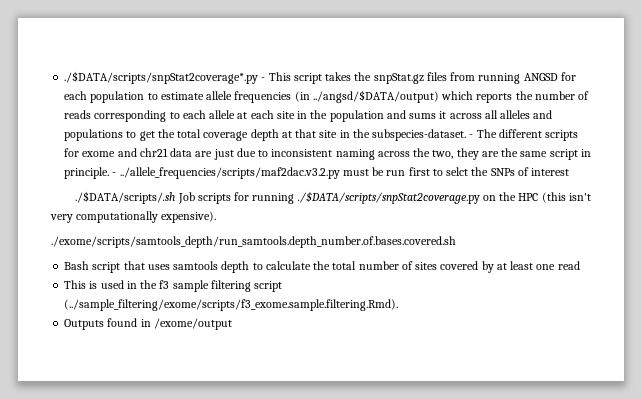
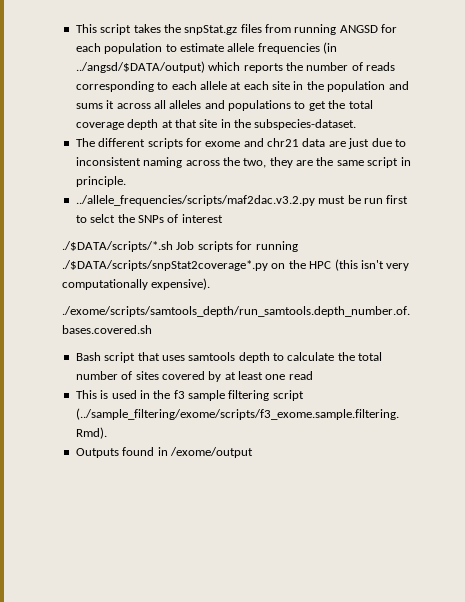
- ./$DATA/scripts/snpStat2coverage*.py - This script takes the snpStat.gz files from running ANGSD for each population to estimate allele frequencies (in ../angsd/$DATA/output) which reports the number of reads corresponding to each allele at each site in the population and sums it across all alleles and populations to get the total coverage depth at that site in the subspecies-dataset. - The different scripts for exome and chr21 data are just due to inconsistent naming across the two, they are the same script in principle. - ../allele_frequencies/scripts/maf2dac.v3.2.py must be run first to selct the SNPs of interest
+ This script takes the snpStat.gz files from running ANGSD for each population to estimate allele frequencies (in ../angsd/$DATA/output) which reports the number of reads corresponding to each allele at each site in the population and sums it across all alleles and populations to get the total coverage depth at that site in the subspecies-dataset.
+ The different scripts for exome and chr21 data are just due to inconsistent naming across the two, they are the same script in principle.
+ ../allele_frequencies/scripts/maf2dac.v3.2.py must be run first to selct the SNPs of interest
- ./$DATA/scripts/.sh Job scripts for running ./$DATA/scripts/snpStat2coverage.py on the HPC (this isn't very computationally expensive).
+ ./$DATA/scripts/*.sh Job scripts for running ./$DATA/scripts/snpStat2coverage*.py on the HPC (this isn't very computationally expensive).

